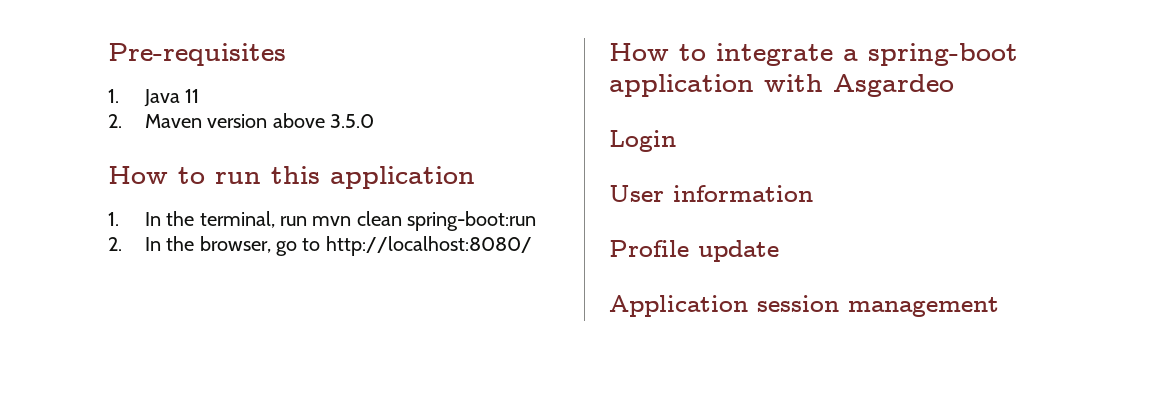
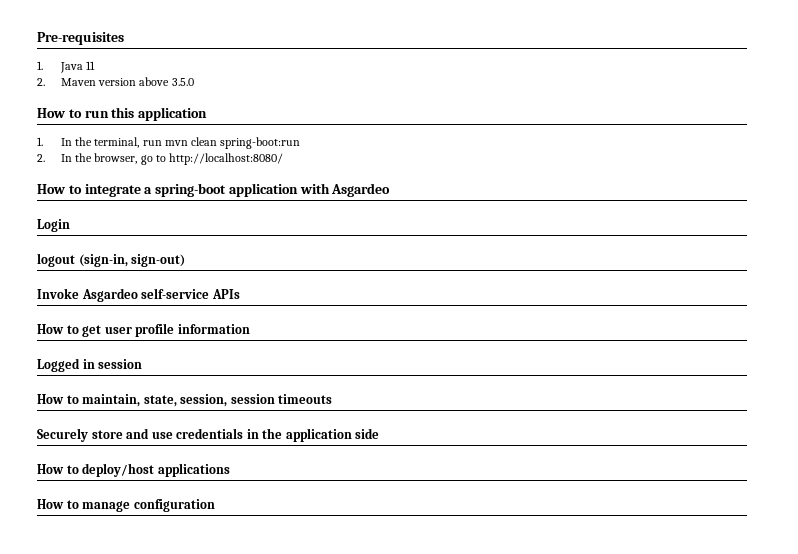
- User information
- Profile update
- Application session management
+ logout (sign-in, sign-out)
+ Invoke Asgardeo self-service APIs
+ How to get user profile information
+ Logged in session
+ How to maintain, state, session, session timeouts
+ Securely store and use credentials in the application side
+ How to deploy/host applications
+ How to manage configuration

